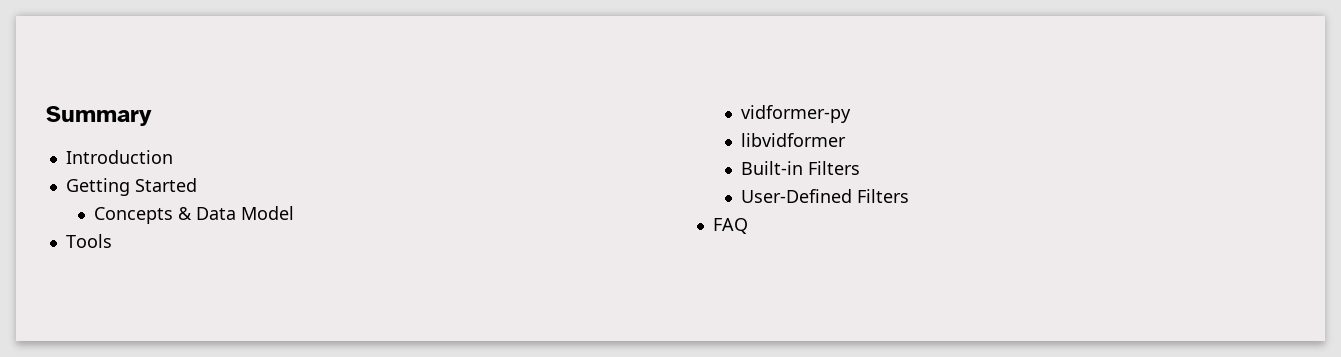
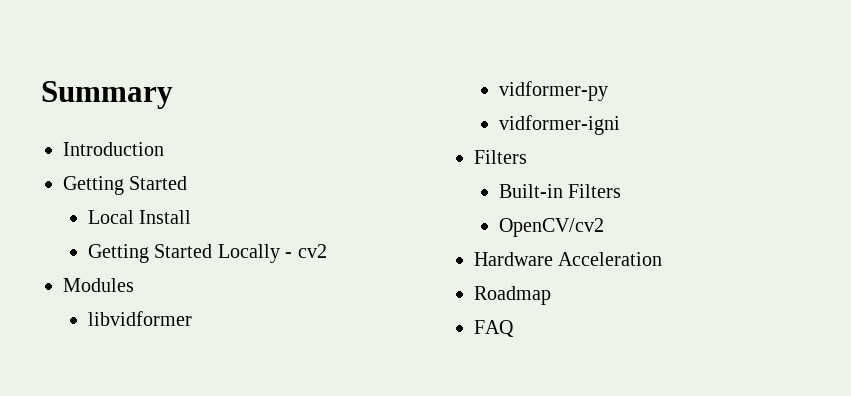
- Concepts & Data Model
- Tools
+ Local Install
+ Getting Started Locally - cv2
+ Modules
+ libvidformer
- libvidformer
+ vidformer-igni
+ Filters
- User-Defined Filters
+ OpenCV/cv2
+ Hardware Acceleration
+ Roadmap

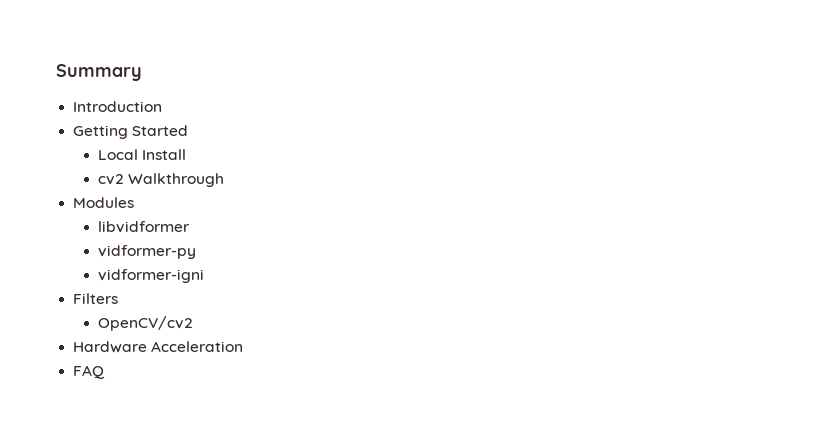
- Getting Started Locally - cv2
+ cv2 Walkthrough
- Built-in Filters
- Roadmap

